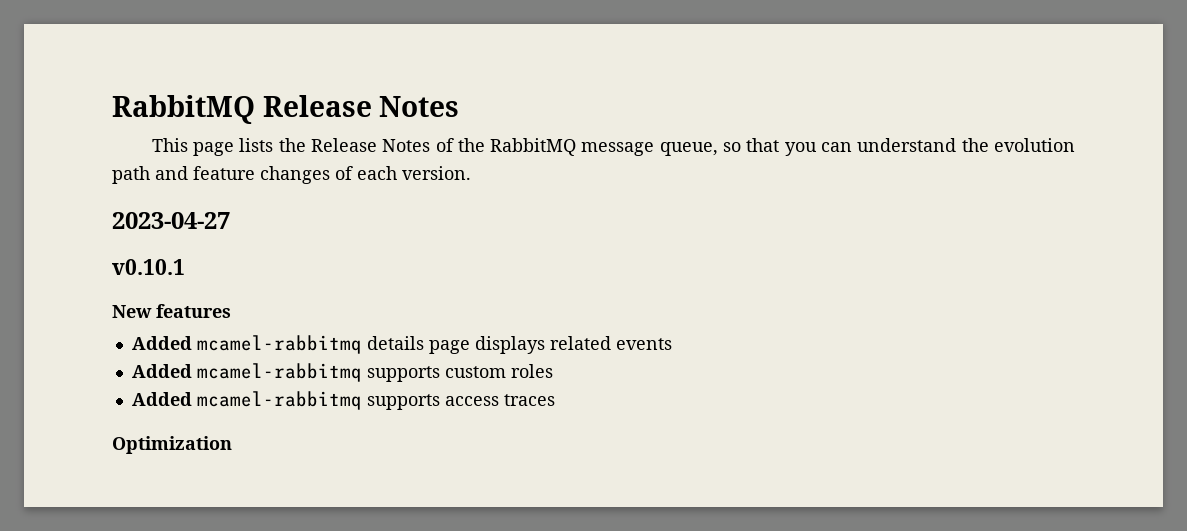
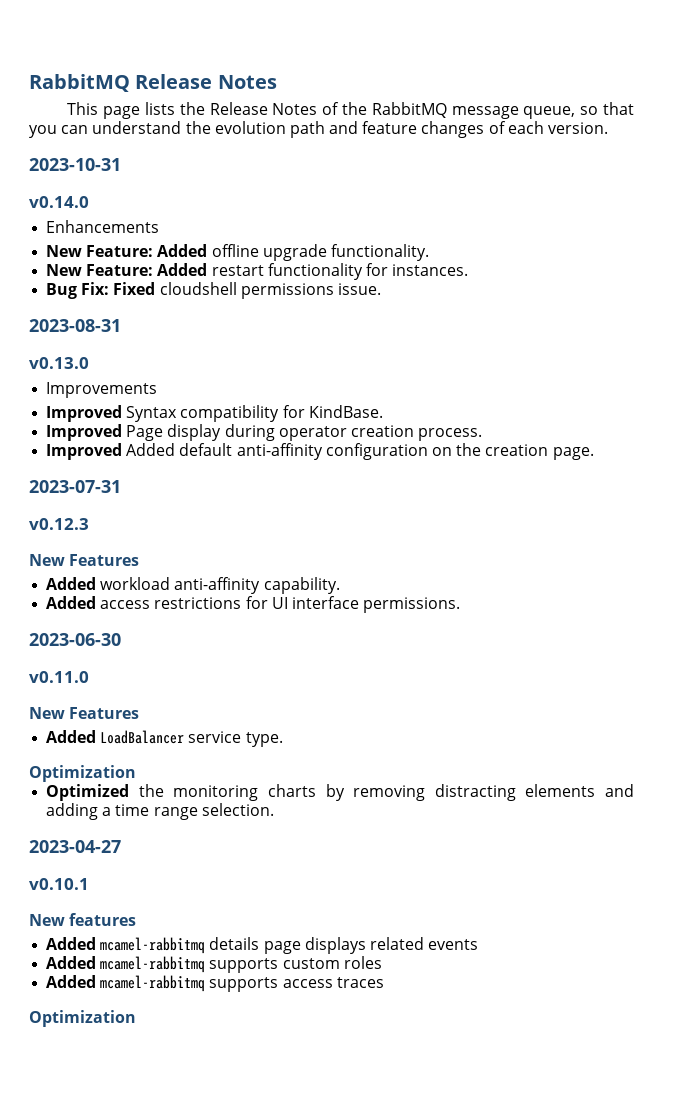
+ 2023-10-31
+ v0.14.0
+ Enhancements
+ New Feature: Added offline upgrade functionality.
+ New Feature: Added restart functionality for instances.
+ Bug Fix: Fixed cloudshell permissions issue.
+ 2023-08-31
+ v0.13.0
+ Improvements
+ Improved Syntax compatibility for KindBase.
+ Improved Page display during operator creation process.
+ Improved Added default anti-affinity configuration on the creation page.
+ 2023-07-31
+ v0.12.3
+ New Features
+ Added workload anti-affinity capability.
+ Added access restrictions for UI interface permissions.
+ 2023-06-30
+ v0.11.0
+ New Features
+ Added LoadBalancer service type.
+ Optimization
+ Optimized the monitoring charts by removing distracting elements and adding a time range selection.

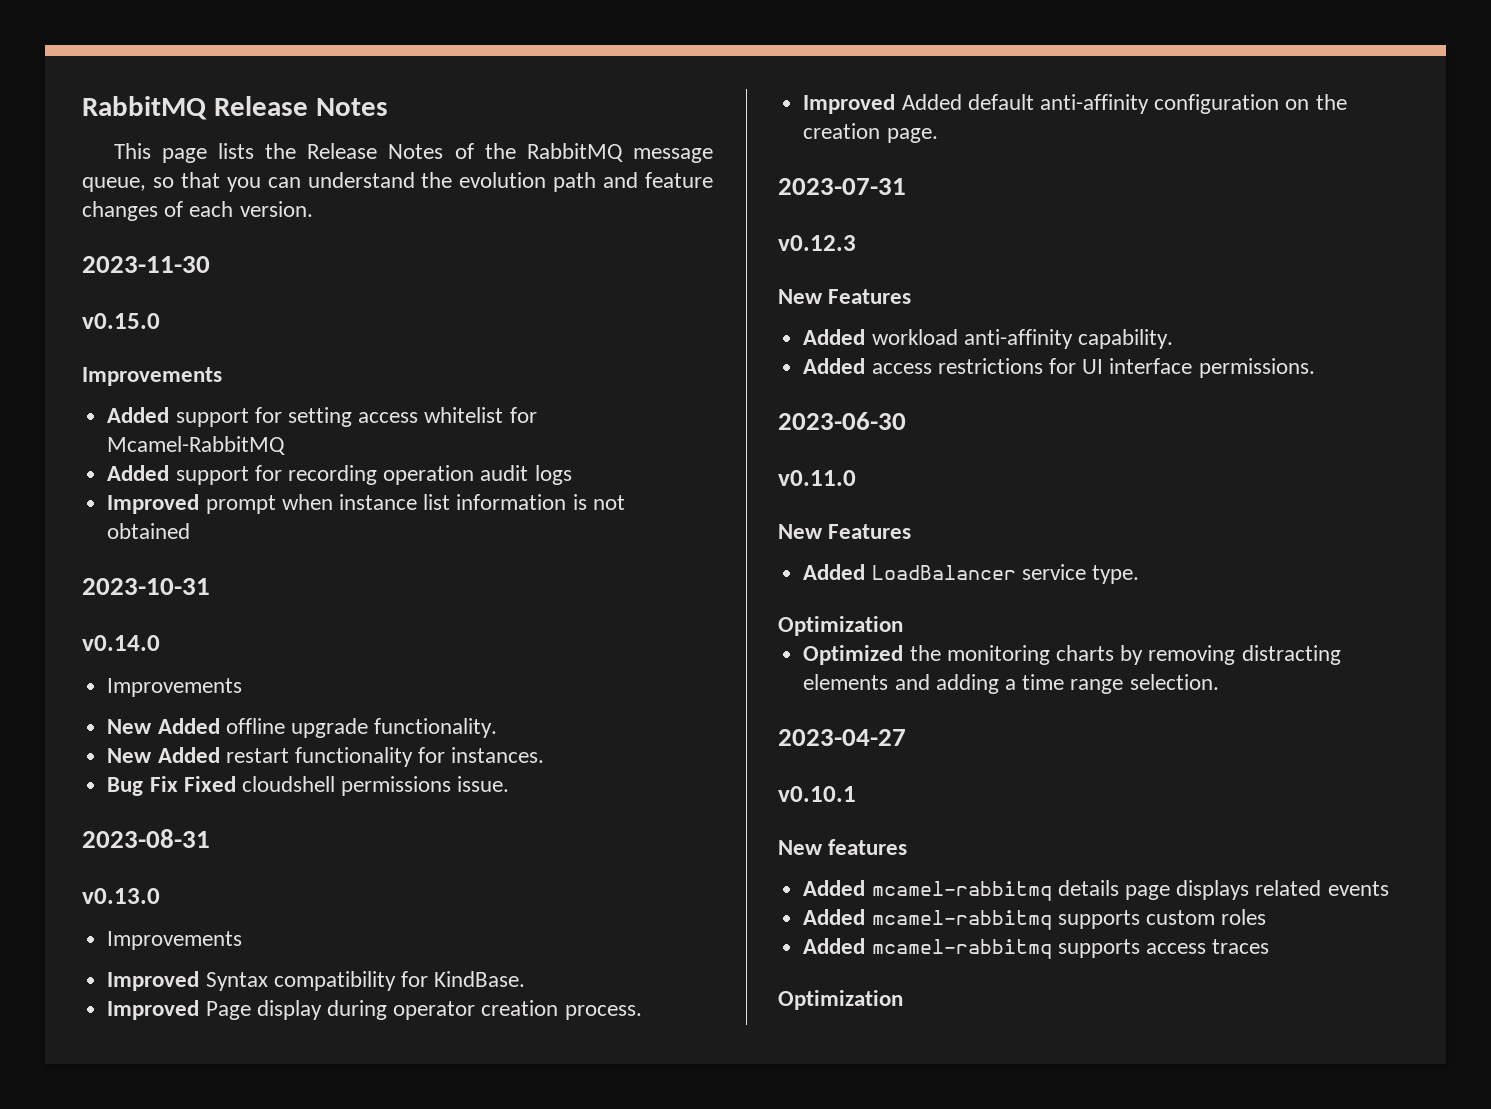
+ 2023-11-30
+ v0.15.0
+ Improvements
+ Added support for setting access whitelist for Mcamel-RabbitMQ
+ Added support for recording operation audit logs
+ Improved prompt when instance list information is not obtained
  v0.14.0
- Enhancements
- New Feature: Added offline upgrade functionality.
+ Improvements
+ New Added offline upgrade functionality.
- New Feature: Added restart functionality for instances.
+ New Added restart functionality for instances.
- Bug Fix: Fixed cloudshell permissions issue.
+ Bug Fix Fixed cloudshell permissions issue.

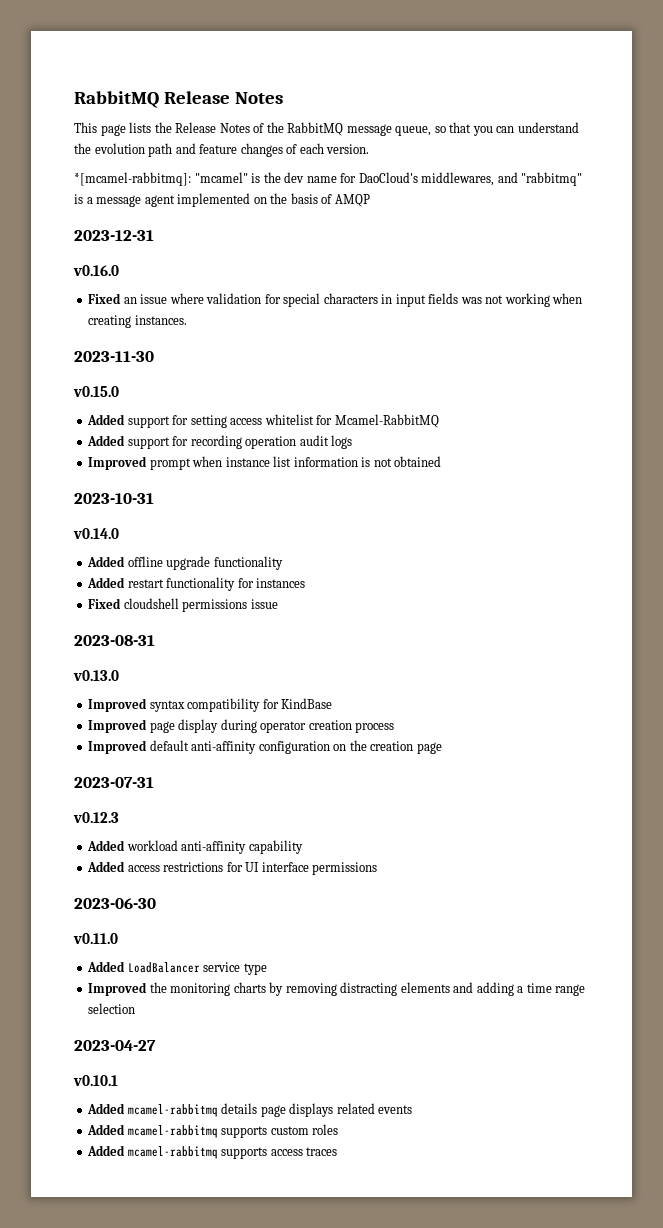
+ *[mcamel-rabbitmq]: "mcamel" is the dev name for DaoCloud's middlewares, and "rabbitmq" is a message agent implemented on the basis of AMQP
+ 2023-12-31
+ v0.16.0
+ Fixed an issue where validation for special characters in input fields was not working when creating instances.
  v0.15.0
- Improvements
  v0.14.0
- Improvements
- New Added offline upgrade functionality.
- New Added restart functionality for instances.
- Bug Fix Fixed cloudshell permissions issue.
+ Added offline upgrade functionality
+ Added restart functionality for instances
+ Fixed cloudshell permissions issue
  v0.13.0
- Improvements
- Improved Syntax compatibility for KindBase.
- Improved Page display during operator creation process.
- Improved Added default anti-affinity configuration on the creation page.
+ Improved syntax compatibility for KindBase
+ Improved page display during operator creation process
+ Improved default anti-affinity configuration on the creation page
  v0.12.3
- New Features
- Added workload anti-affinity capability.
+ Added workload anti-affinity capability
- Added access restrictions for UI interface permissions.
+ Added access restrictions for UI interface permissions
  v0.11.0
- New Features
- Added LoadBalancer service type.
- Optimization
- Optimized the monitoring charts by removing distracting elements and adding a time range selection.
+ Added LoadBalancer service type
+ Improved the monitoring charts by removing distracting elements and adding a time range selection
- New features
  Added mcamel-rabbitmq supports access traces
- Optimization

